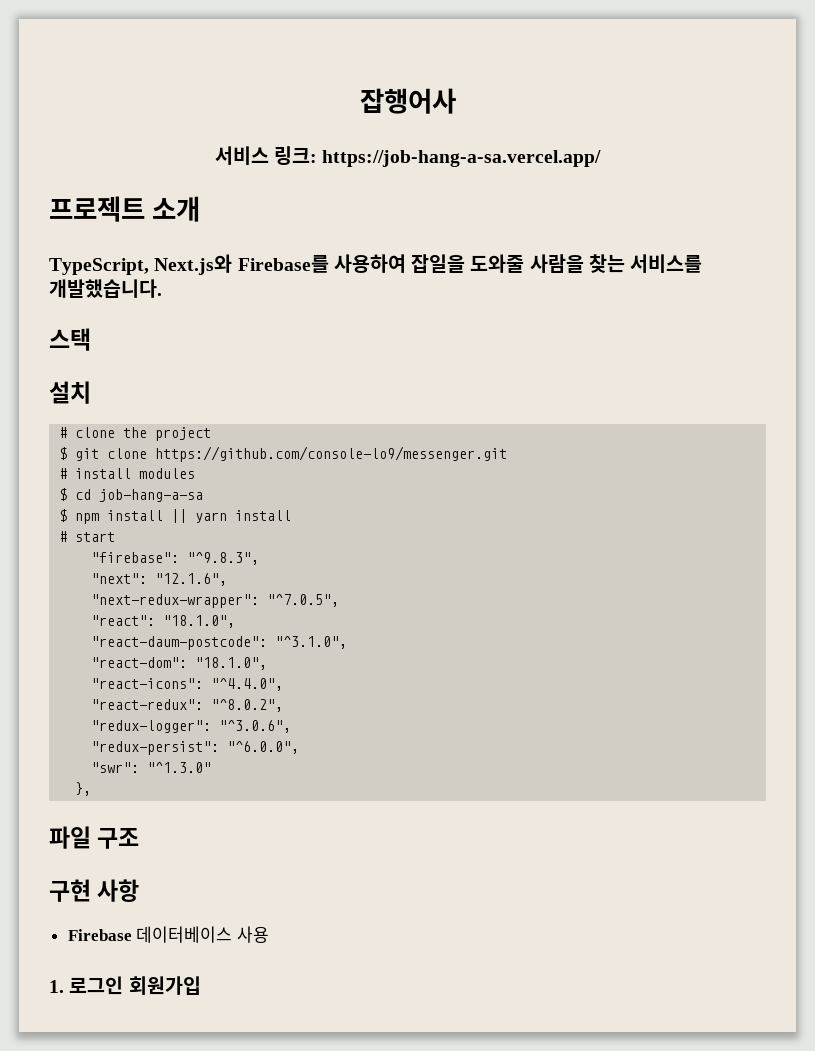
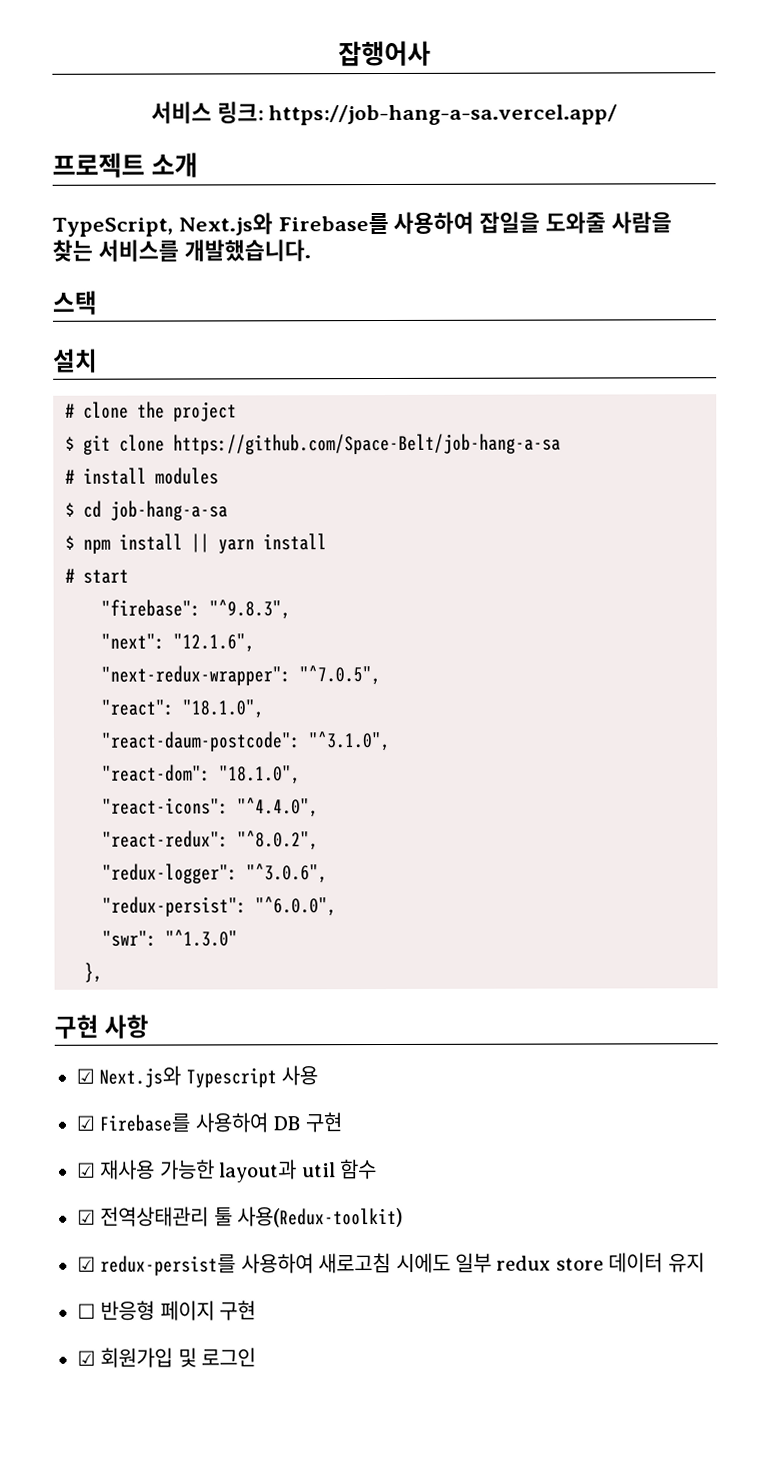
- $ git clone https://github.com/console-lo9/messenger.git
+ $ git clone https://github.com/Space-Belt/job-hang-a-sa
- 파일 구조
- Firebase 데이터베이스 사용
- 1. 로그인 회원가입
+ ☑ Next.js와 Typescript 사용
+ ☑ Firebase를 사용하여 DB 구현
+ ☑ 재사용 가능한 layout과 util 함수
+ ☑ 전역상태관리 툴 사용(Redux-toolkit)
+ ☑ redux-persist를 사용하여 새로고침 시에도 일부 redux store 데이터 유지
+ ☐ 반응형 페이지 구현
+ ☑ 회원가입 및 로그인

